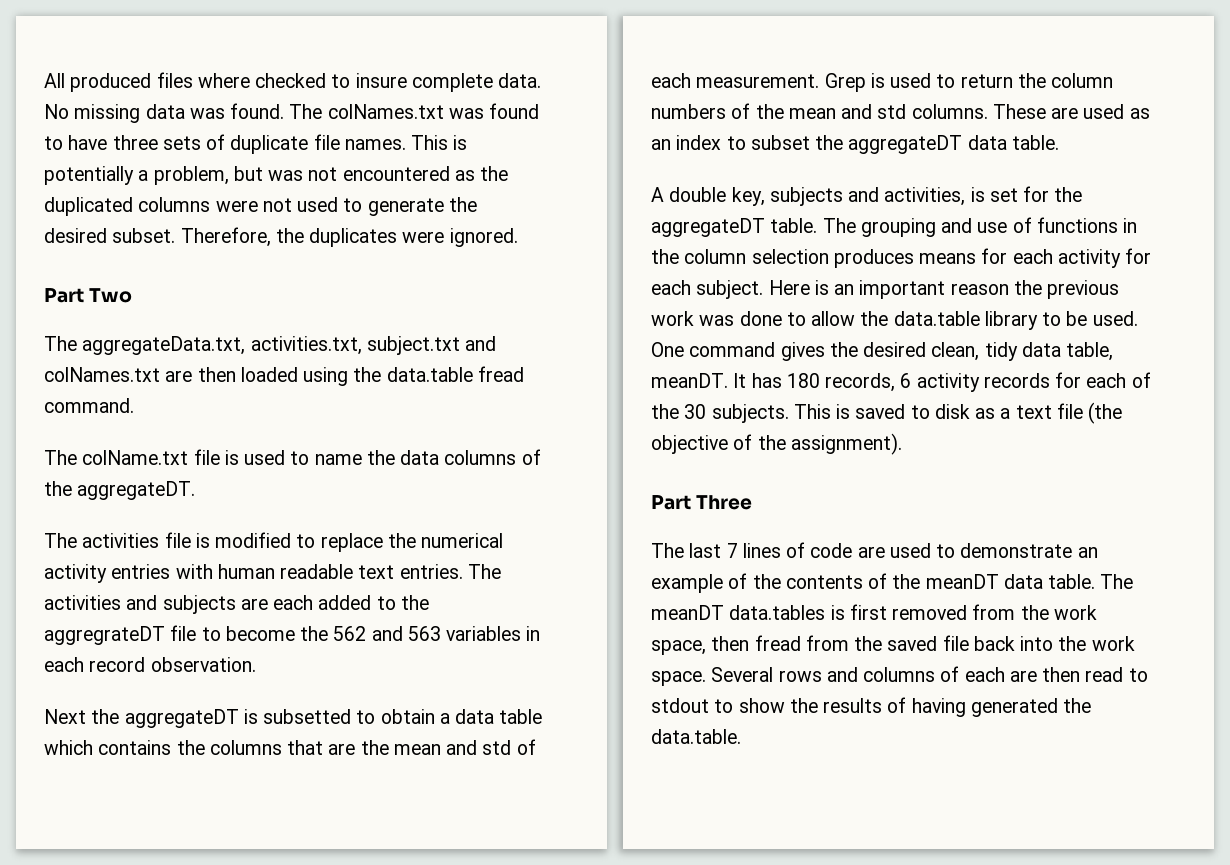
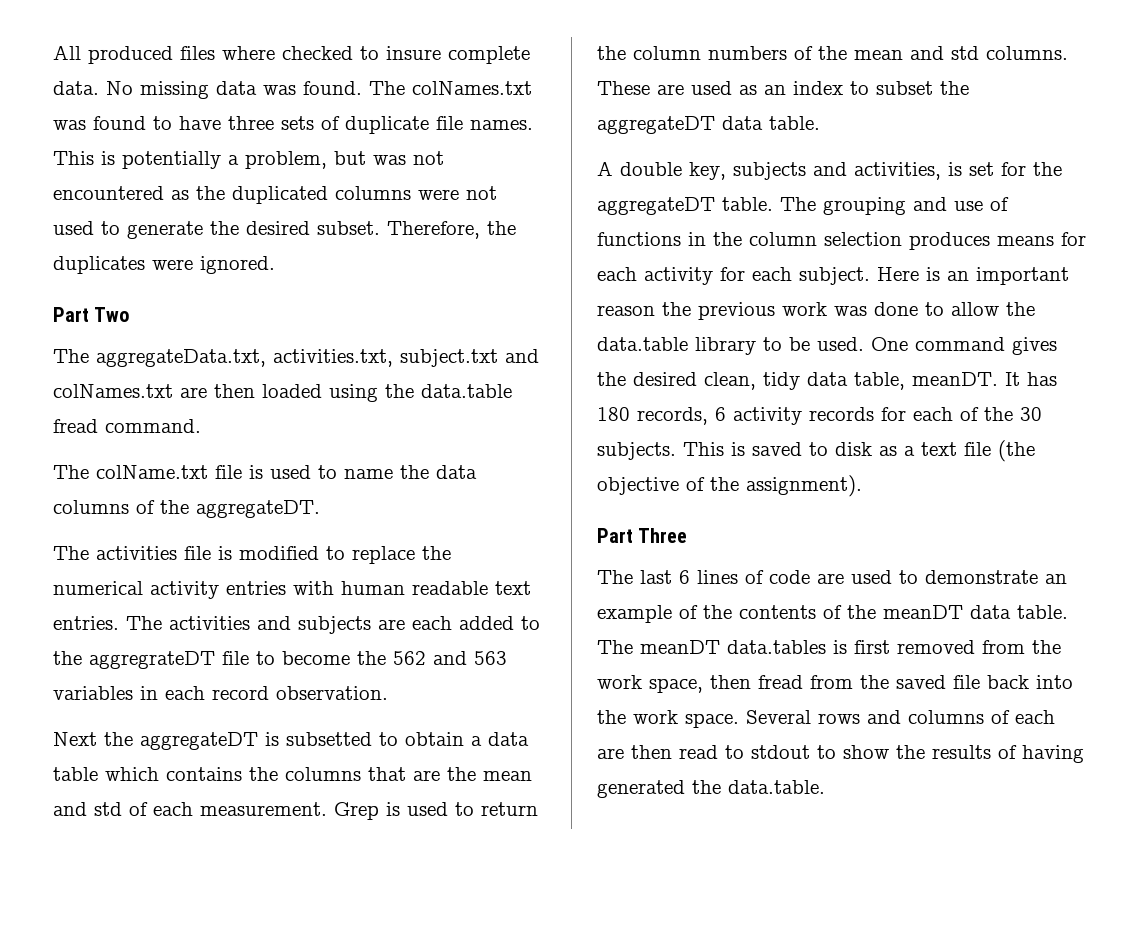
- The last 7 lines of code are used to demonstrate an example of the contents of the meanDT data table.
+ The last 6 lines of code are used to demonstrate an example of the contents of the meanDT data table.

